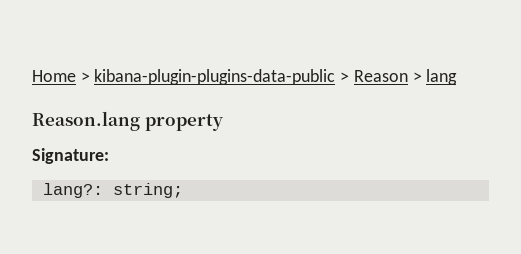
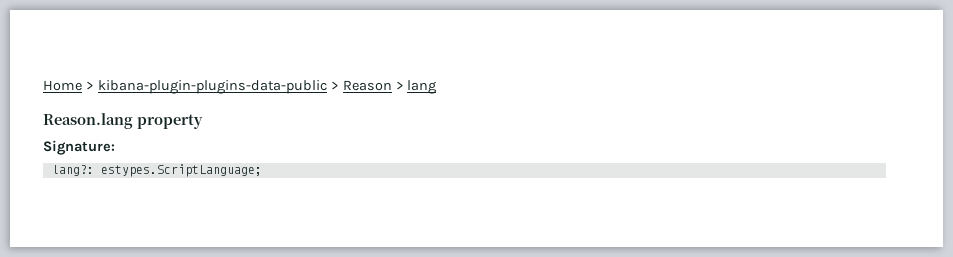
- lang?: string;
+ lang?: estypes.ScriptLanguage;

